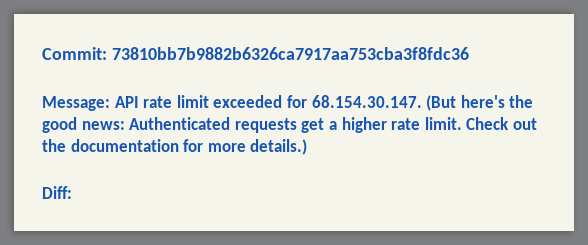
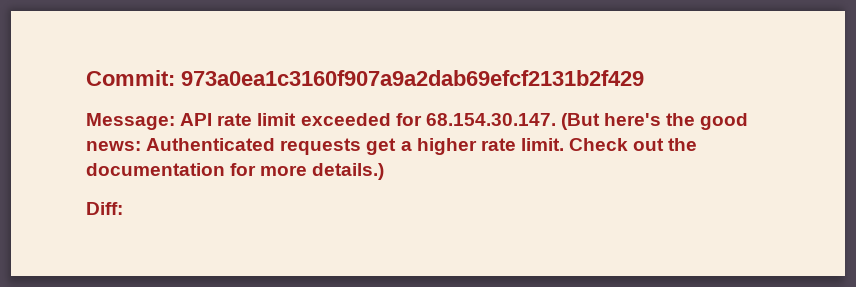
- Commit: 73810bb7b9882b6326ca7917aa753cba3f8fdc36
+ Commit: 973a0ea1c3160f907a9a2dab69efcf2131b2f429

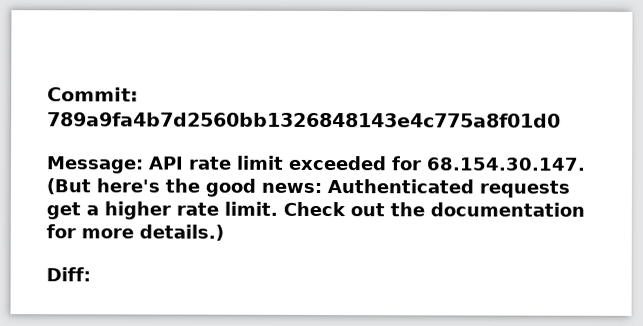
- Commit: 973a0ea1c3160f907a9a2dab69efcf2131b2f429
+ Commit: 789a9fa4b7d2560bb1326848143e4c775a8f01d0

